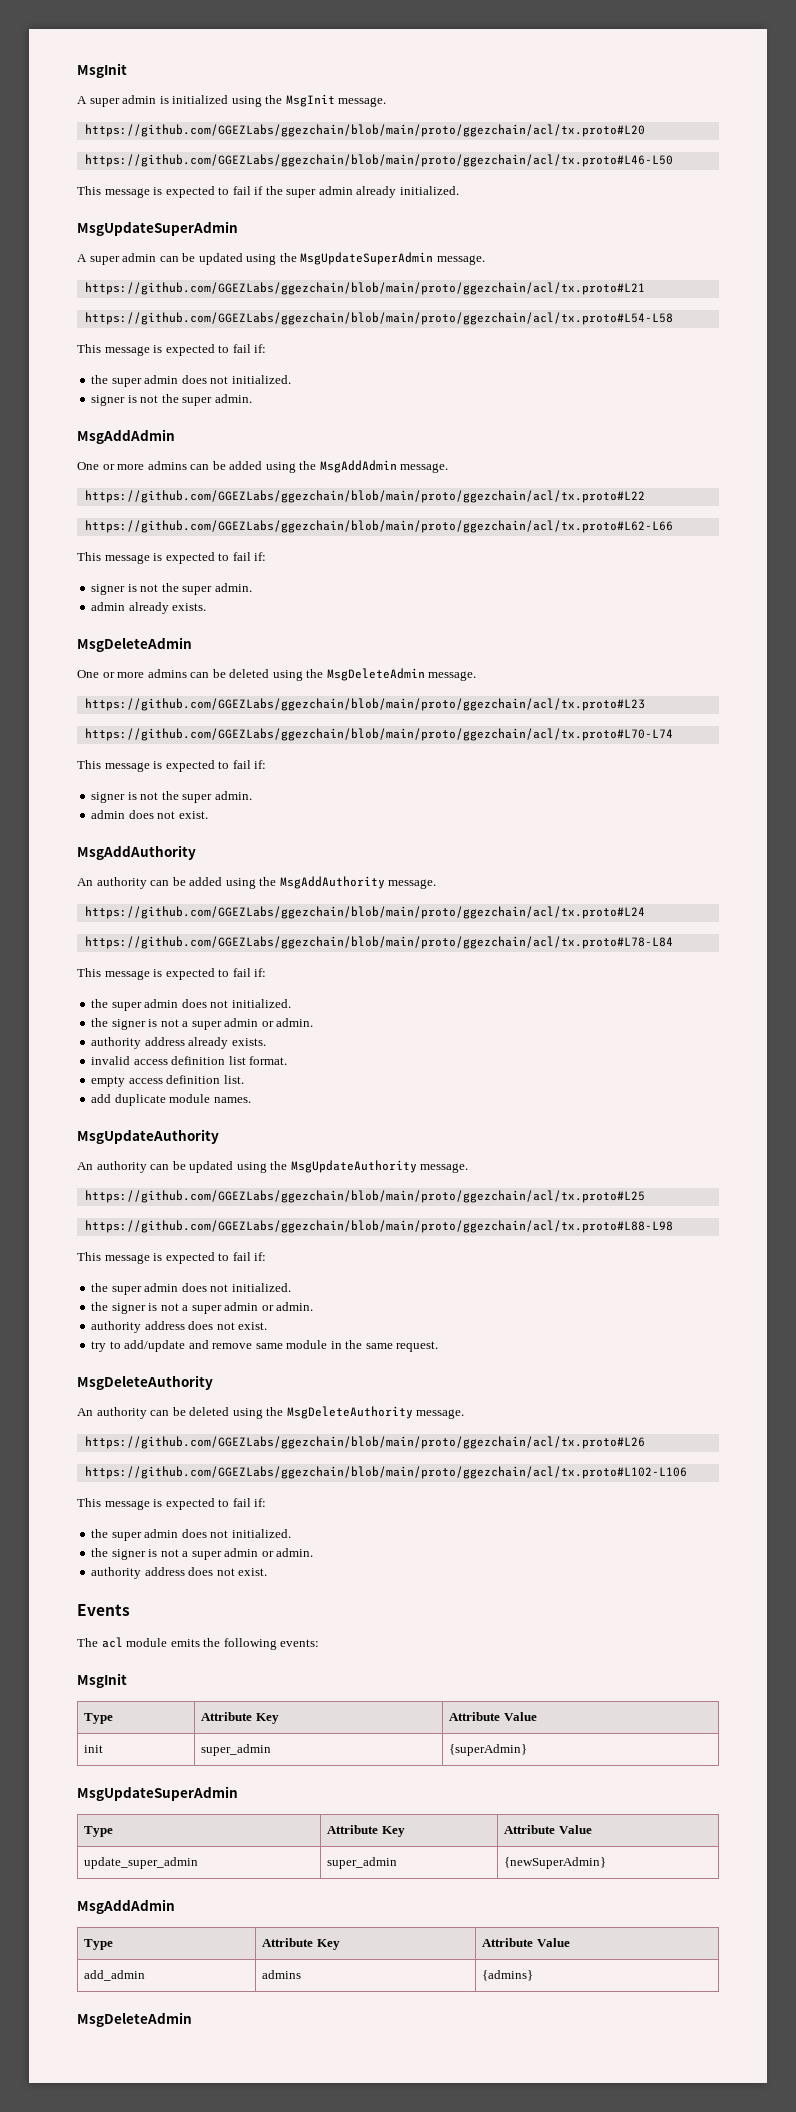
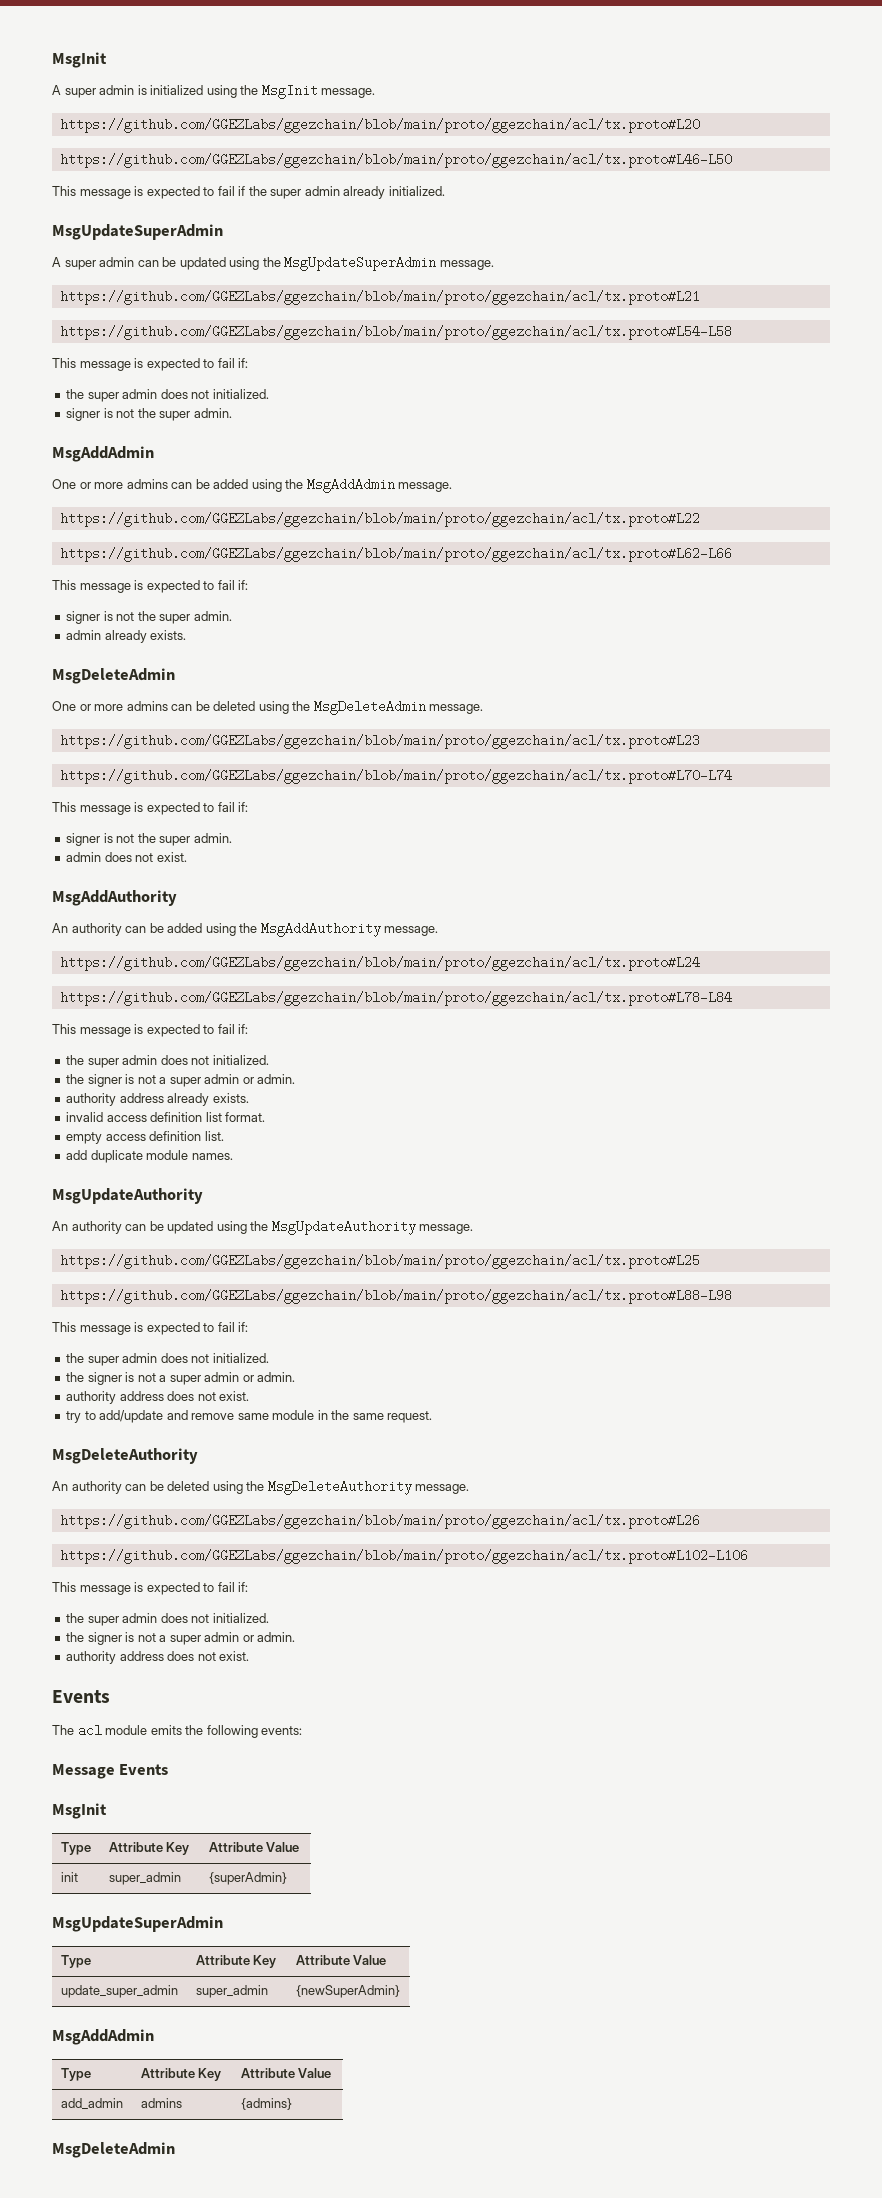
+ Message Events

